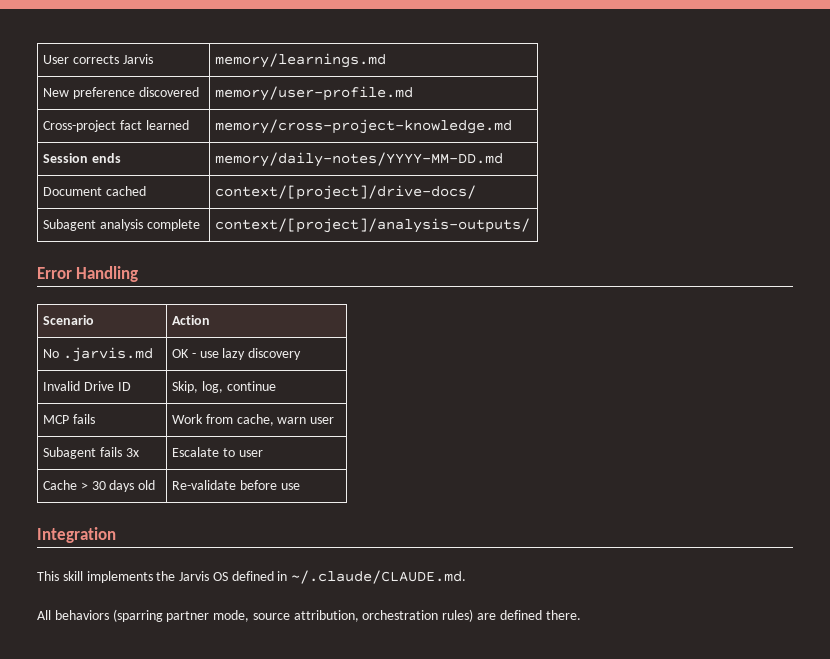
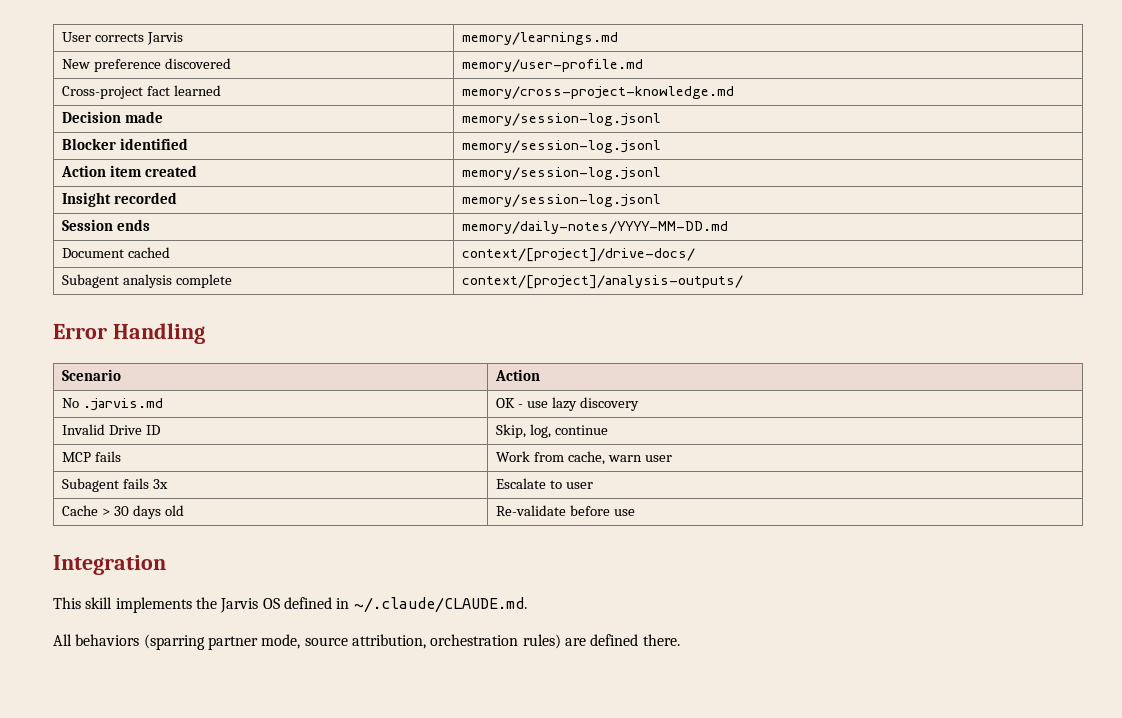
+ Decision made | memory/session-log.jsonl
+ Blocker identified | memory/session-log.jsonl
+ Action item created | memory/session-log.jsonl
+ Insight recorded | memory/session-log.jsonl

